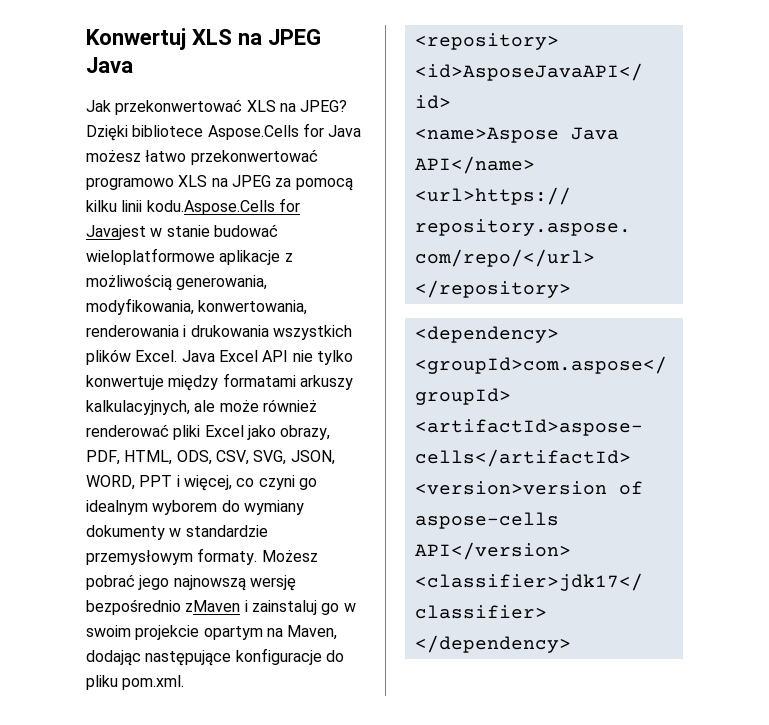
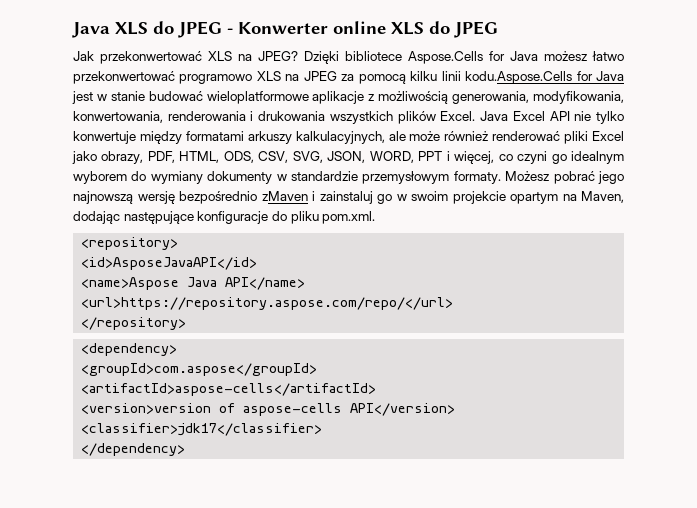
- Konwertuj XLS na JPEG Java
+ Java XLS do JPEG - Konwerter online XLS do JPEG
- Dzięki bibliotece Aspose.Cells for Java możesz łatwo przekonwertować programowo XLS na JPEG za pomocą kilku linii kodu.Aspose.Cells for Javajest w stanie budować wieloplatformowe aplikacje z możliwością generowania, modyfikowania, konwertowania, renderowania i drukowania wszystkich plików Excel.
+ Dzięki bibliotece Aspose.Cells for Java możesz łatwo przekonwertować programowo XLS na JPEG za pomocą kilku linii kodu.Aspose.Cells for Java jest w stanie budować wieloplatformowe aplikacje z możliwością generowania, modyfikowania, konwertowania, renderowania i drukowania wszystkich plików Excel.

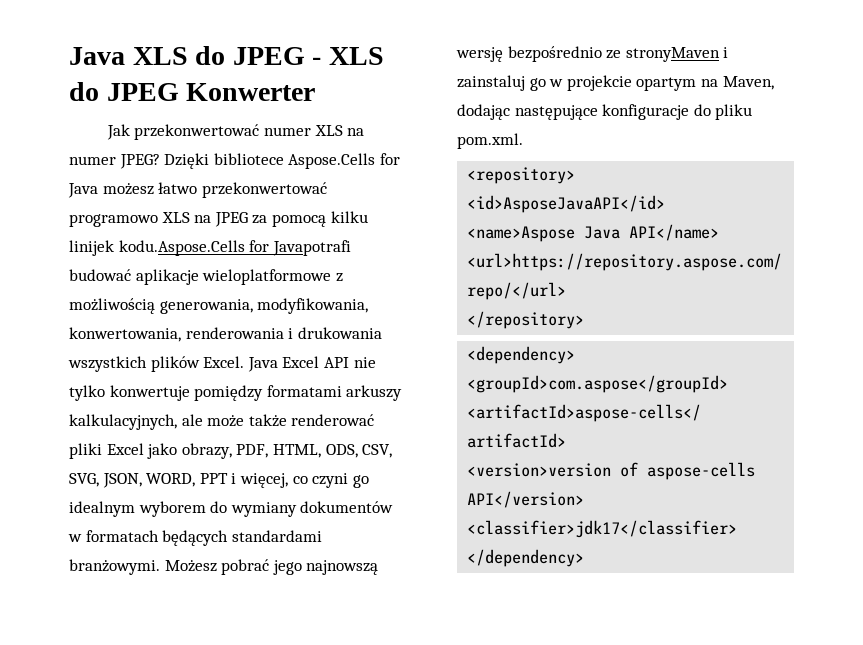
- Java XLS do JPEG - Konwerter online XLS do JPEG
+ Java XLS do JPEG - XLS do JPEG Konwerter
- Jak przekonwertować XLS na JPEG?
+ Jak przekonwertować numer XLS na numer JPEG?
- Dzięki bibliotece Aspose.Cells for Java możesz łatwo przekonwertować programowo XLS na JPEG za pomocą kilku linii kodu.Aspose.Cells for Java jest w stanie budować wieloplatformowe aplikacje z możliwością generowania, modyfikowania, konwertowania, renderowania i drukowania wszystkich plików Excel.
+ Dzięki bibliotece Aspose.Cells for Java możesz łatwo przekonwertować programowo XLS na JPEG za pomocą kilku linijek kodu.Aspose.Cells for Javapotrafi budować aplikacje wieloplatformowe z możliwością generowania, modyfikowania, konwertowania, renderowania i drukowania wszystkich plików Excel.
- Java Excel API nie tylko konwertuje między formatami arkuszy kalkulacyjnych, ale może również renderować pliki Excel jako obrazy, PDF, HTML, ODS, CSV, SVG, JSON, WORD, PPT i więcej, co czyni go idealnym wyborem do wymiany dokumenty w standardzie przemysłowym formaty.
+ Java Excel API nie tylko konwertuje pomiędzy formatami arkuszy kalkulacyjnych, ale może także renderować pliki Excel jako obrazy, PDF, HTML, ODS, CSV, SVG, JSON, WORD, PPT i więcej, co czyni go idealnym wyborem do wymiany dokumentów w formatach będących standardami branżowymi.
- Możesz pobrać jego najnowszą wersję bezpośrednio zMaven i zainstaluj go w swoim projekcie opartym na Maven, dodając następujące konfiguracje do pliku pom.xml.
+ Możesz pobrać jego najnowszą wersję bezpośrednio ze stronyMaven i zainstaluj go w projekcie opartym na Maven, dodając następujące konfiguracje do pliku pom.xml.

